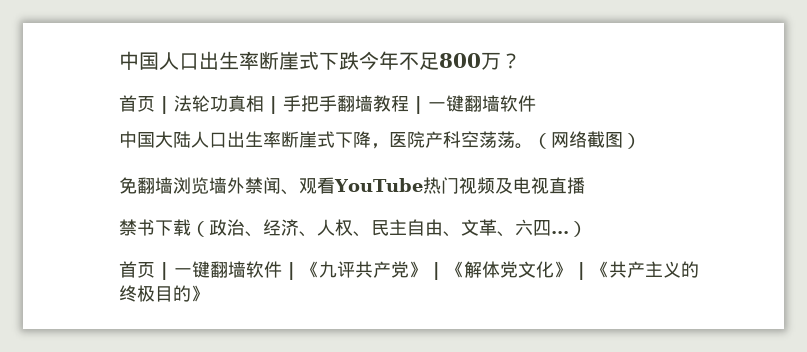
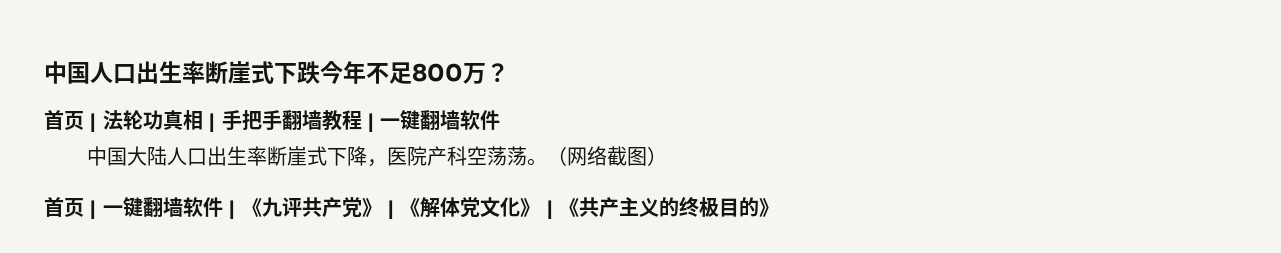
- 免翻墙浏览墙外禁闻、观看YouTube热门视频及电视直播
- 禁书下载（政治、经济、人权、民主自由、文革、六四...）

